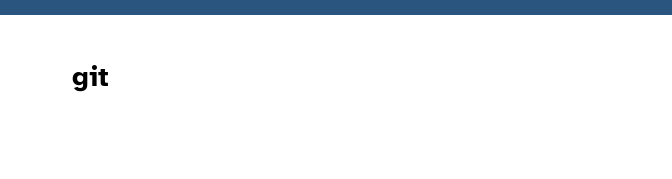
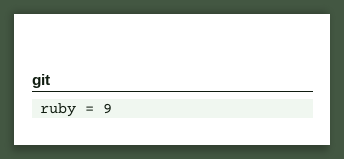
+ ruby = 9

